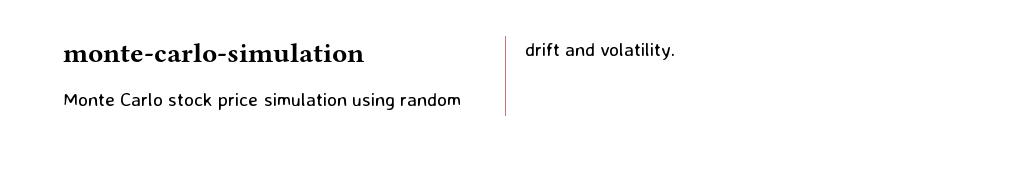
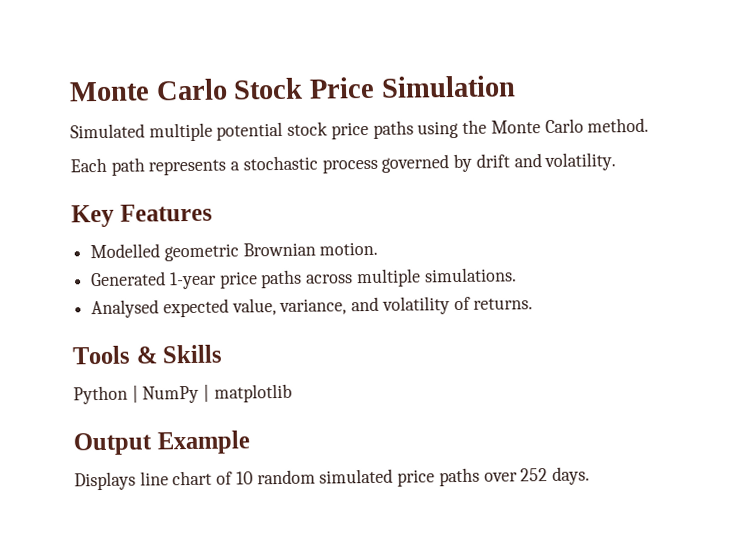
- monte-carlo-simulation
- Monte Carlo stock price simulation using random drift and volatility.
+ Monte Carlo Stock Price Simulation
+ Simulated multiple potential stock price paths using the Monte Carlo method.
+ Each path represents a stochastic process governed by drift and volatility.
+ Key Features
+ Modelled geometric Brownian motion.
+ Generated 1-year price paths across multiple simulations.
+ Analysed expected value, variance, and volatility of returns.
+ Tools & Skills
+ Python | NumPy | matplotlib
+ Output Example
+ Displays line chart of 10 random simulated price paths over 252 days.

